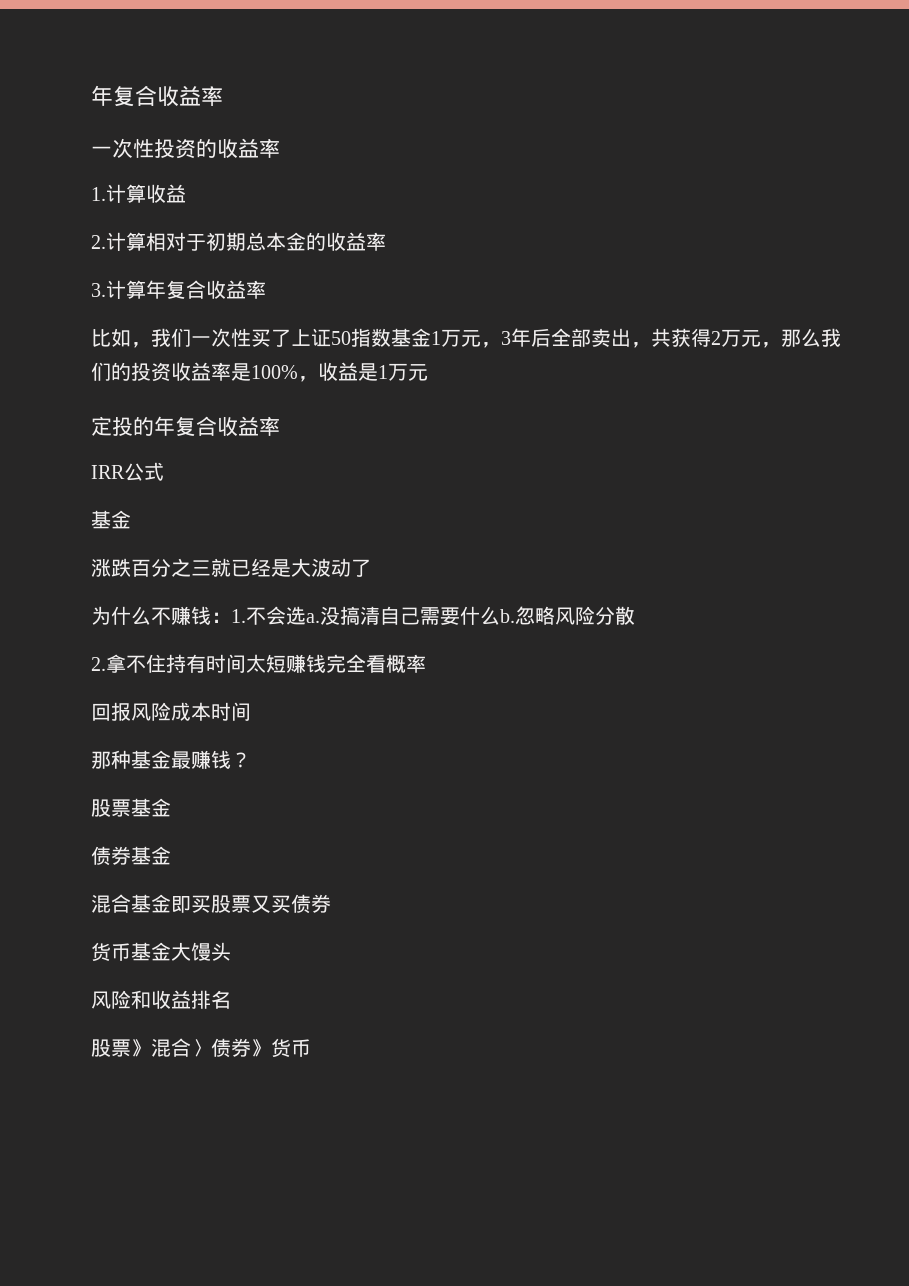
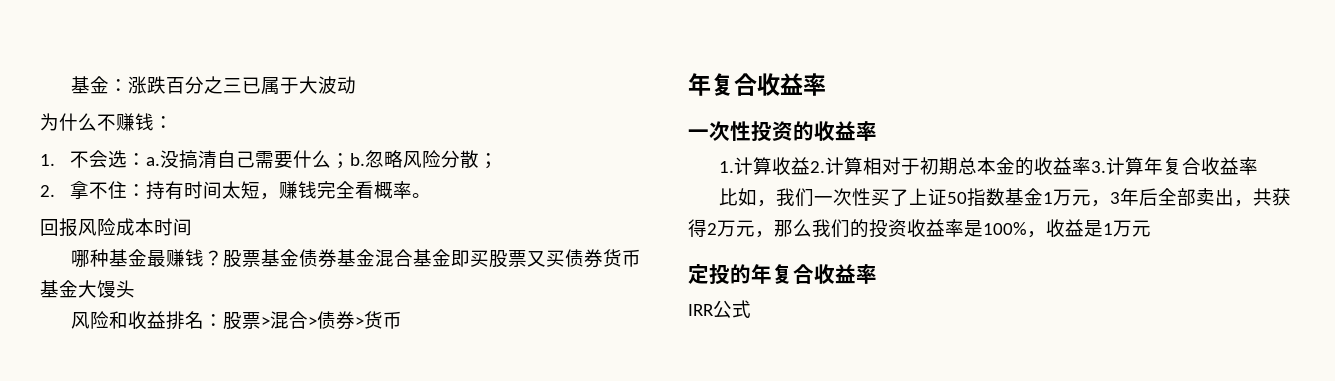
+ 基金：涨跌百分之三已属于大波动
+ 为什么不赚钱：
+ 1.不会选：a.没搞清自己需要什么；b.忽略风险分散；
+ 2.拿不住：持有时间太短，赚钱完全看概率。
+ 回报风险成本时间
+ 哪种基金最赚钱？股票基金债券基金混合基金即买股票又买债券货币基金大馒头
+ 风险和收益排名：股票>混合>债券>货币
- 1.计算收益
- 2.计算相对于初期总本金的收益率
- 3.计算年复合收益率
+ 1.计算收益2.计算相对于初期总本金的收益率3.计算年复合收益率
  IRR公式
- 基金
- 涨跌百分之三就已经是大波动了
- 为什么不赚钱：1.不会选a.没搞清自己需要什么b.忽略风险分散
- 2.拿不住持有时间太短赚钱完全看概率
- 回报风险成本时间
- 那种基金最赚钱？
- 股票基金
- 债券基金
- 混合基金即买股票又买债券
- 货币基金大馒头
- 风险和收益排名
- 股票》混合〉债券》货币

